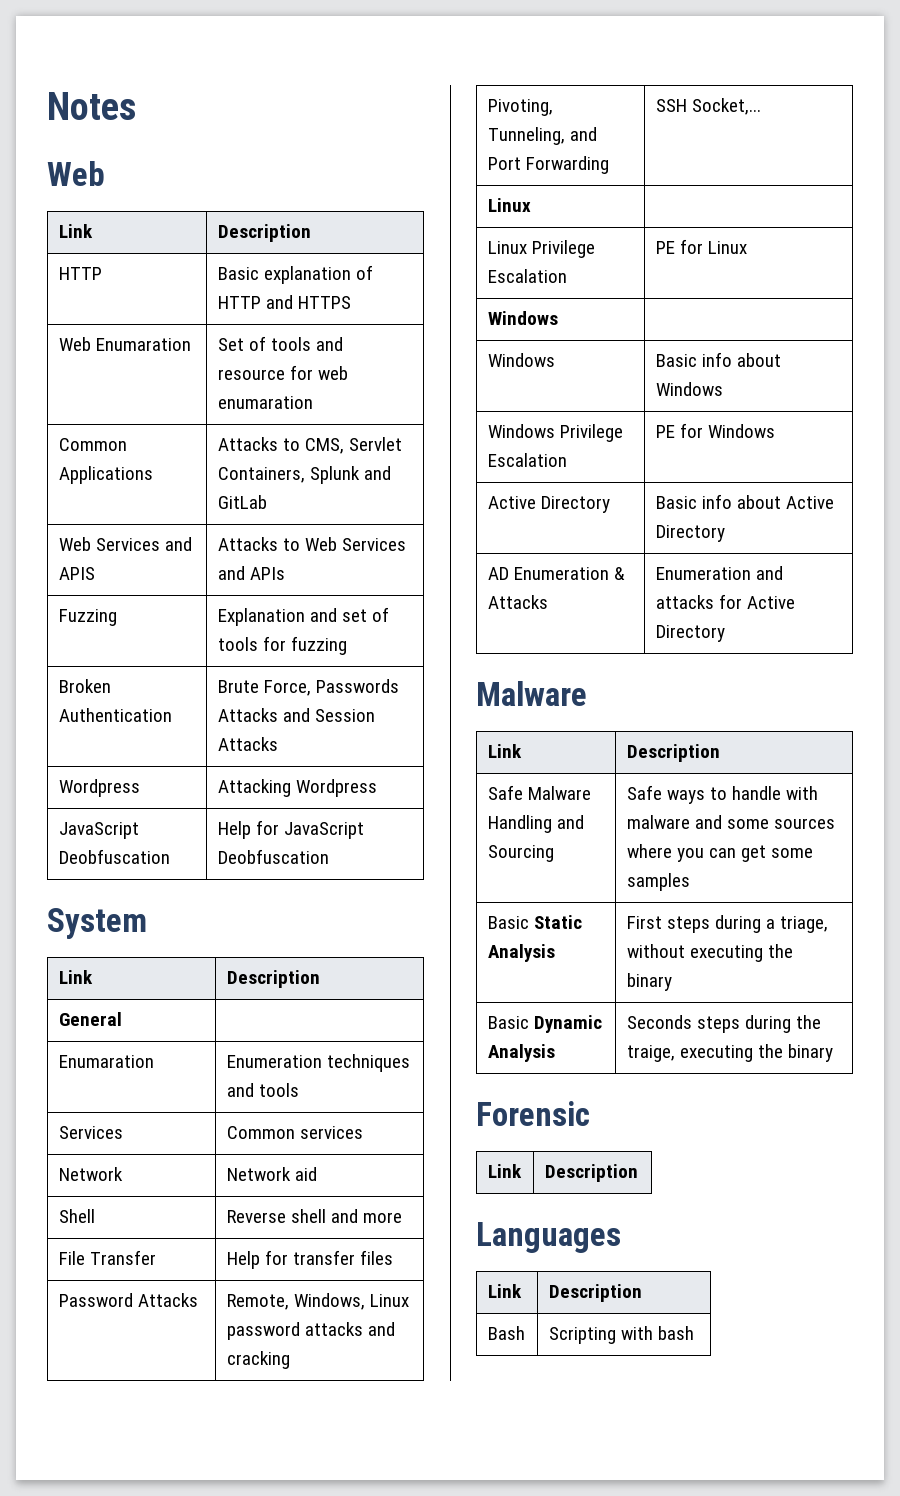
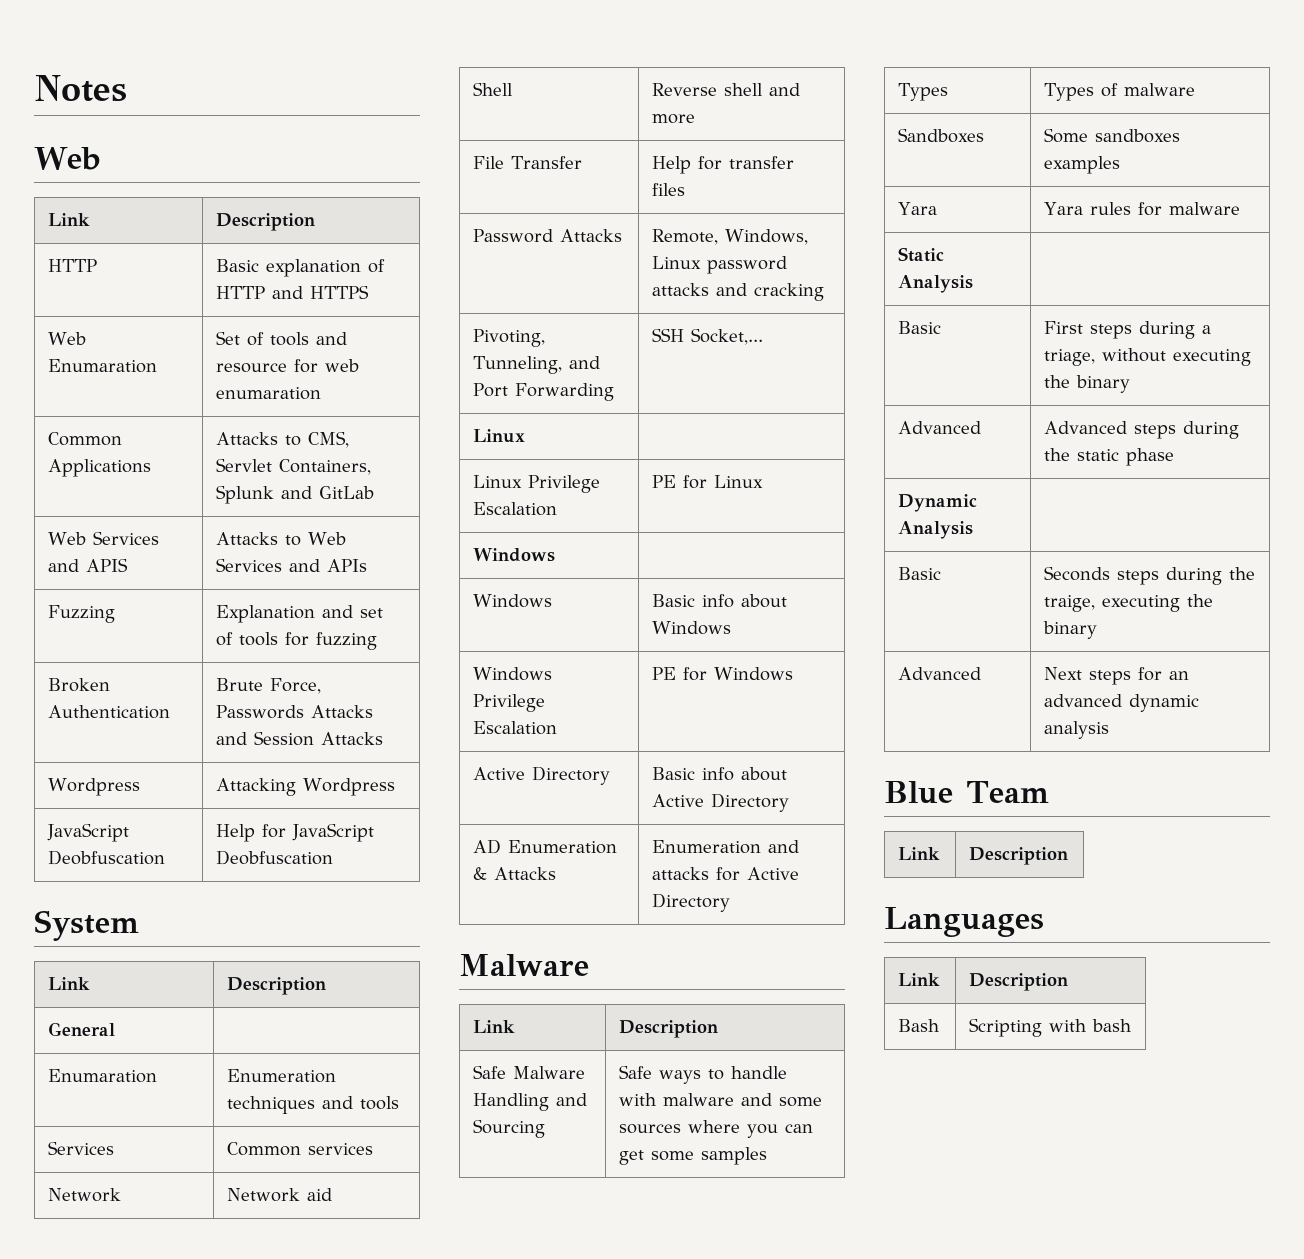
- Basic Static Analysis | First steps during a triage, without executing the binary
+ Types | Types of malware
+ Sandboxes | Some sandboxes examples
+ Yara | Yara rules for malware
+ Static Analysis |
+ Basic | First steps during a triage, without executing the binary
- Basic Dynamic Analysis | Seconds steps during the traige, executing the binary
+ Advanced | Advanced steps during the static phase
+ Dynamic Analysis |
+ Basic | Seconds steps during the traige, executing the binary
- Forensic
+ Advanced | Next steps for an advanced dynamic analysis
+ Blue Team

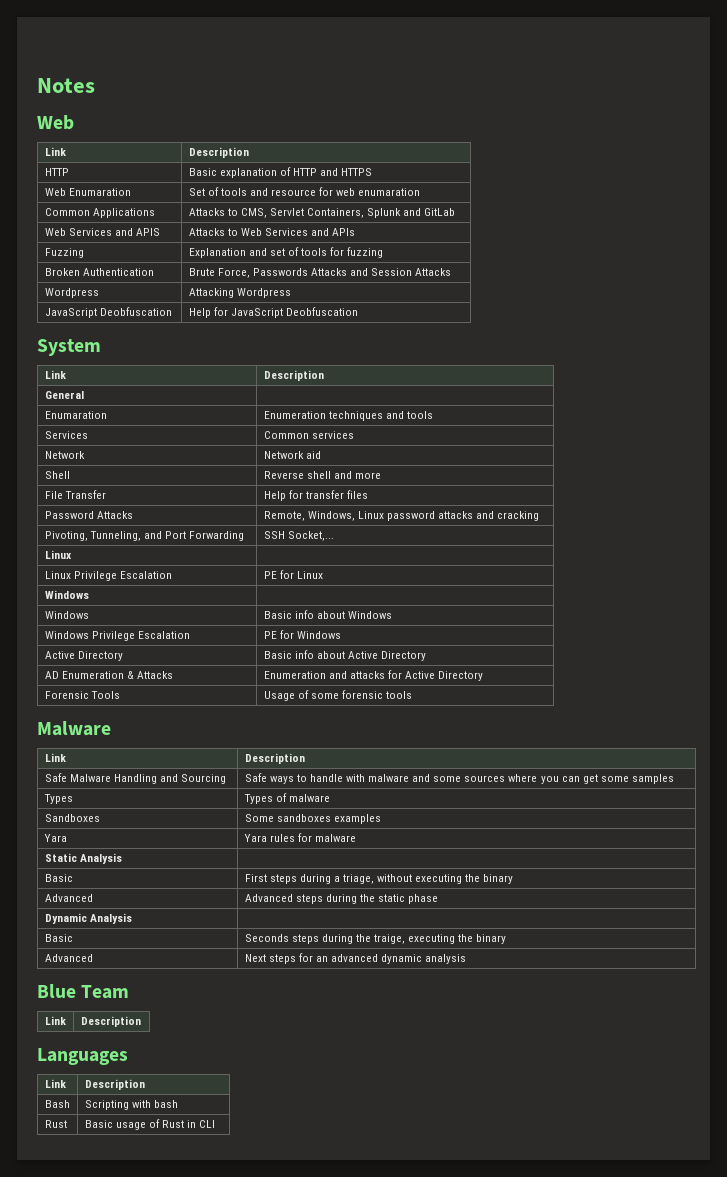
+ Forensic Tools | Usage of some forensic tools
+ Rust | Basic usage of Rust in CLI

